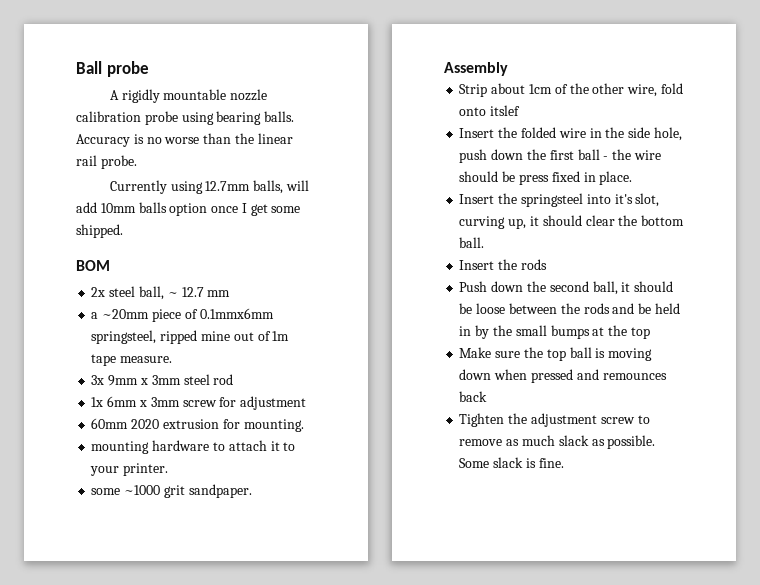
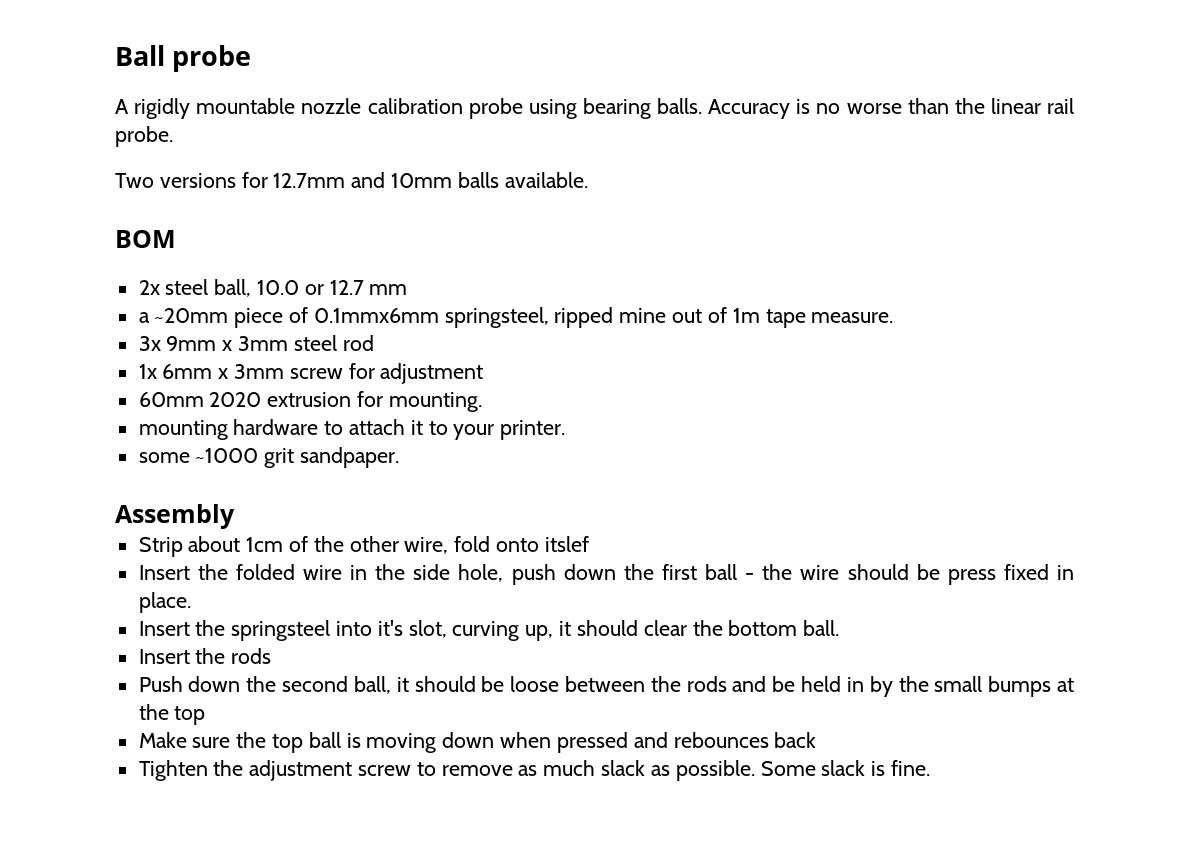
- Currently using 12.7mm balls, will add 10mm balls option once I get some shipped.
+ Two versions for 12.7mm and 10mm balls available.
- 2x steel ball, ~ 12.7 mm
+ 2x steel ball, 10.0 or 12.7 mm
- Make sure the top ball is moving down when pressed and remounces back
+ Make sure the top ball is moving down when pressed and rebounces back

